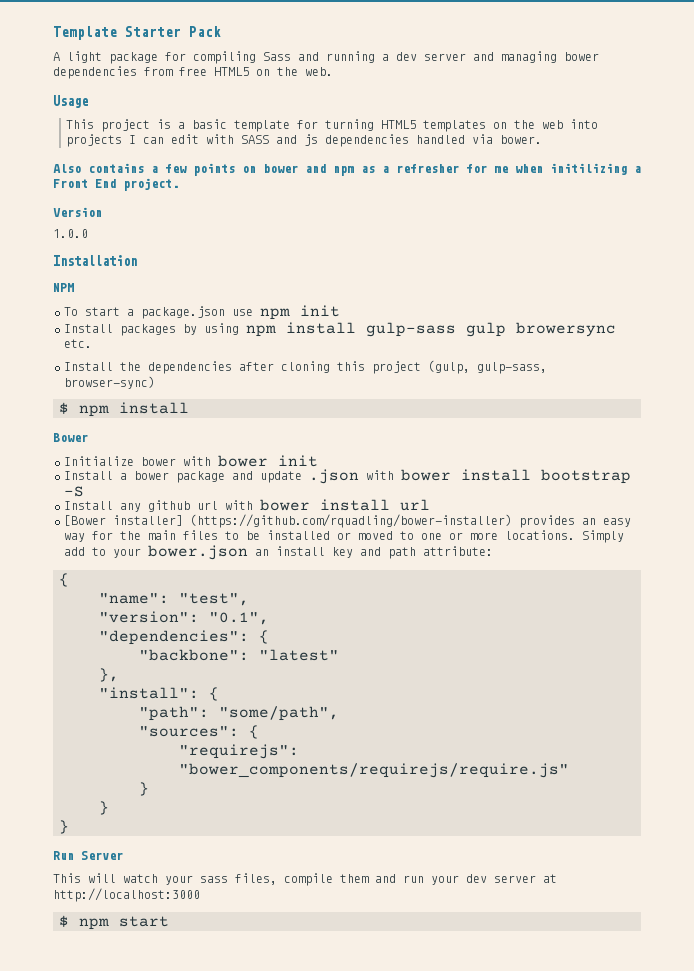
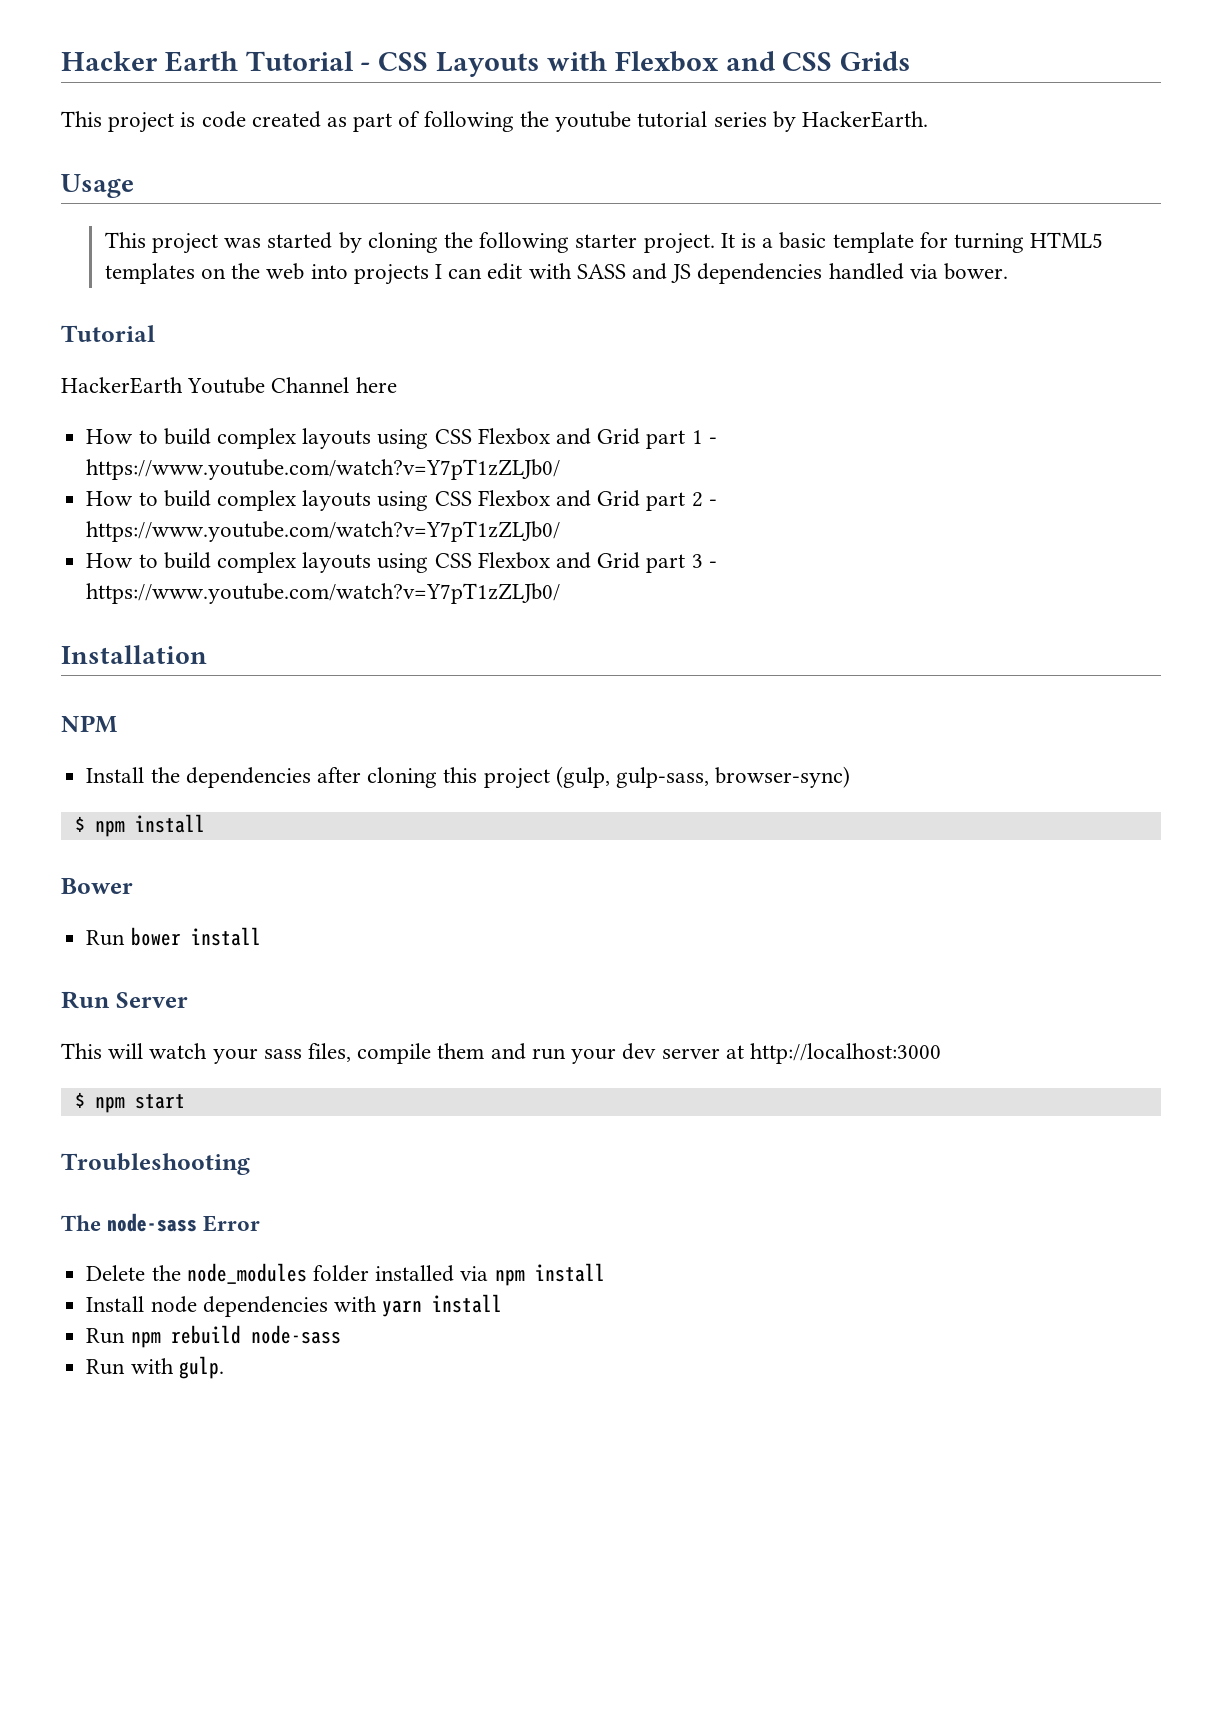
- Template Starter Pack
- A light package for compiling Sass and running a dev server and managing bower dependencies from free HTML5 on the web.
+ Hacker Earth Tutorial - CSS Layouts with Flexbox and CSS Grids
+ This project is code created as part of following the youtube tutorial series by HackerEarth.
  Usage
- This project is a basic template for turning HTML5 templates on the web into projects I can edit with SASS and js dependencies handled via bower.
- Also contains a few points on bower and npm as a refresher for me when initilizing a Front End project.
- Version
- 1.0.0
+ This project was started by cloning the following starter project. It is a basic template for turning HTML5 templates on the web into projects I can edit with SASS and JS dependencies handled via bower.
+ Tutorial
+ HackerEarth Youtube Channel here
+ How to build complex layouts using CSS Flexbox and Grid part 1 - https://www.youtube.com/watch?v=Y7pT1zZLJb0/
+ How to build complex layouts using CSS Flexbox and Grid part 2 - https://www.youtube.com/watch?v=Y7pT1zZLJb0/
+ How to build complex layouts using CSS Flexbox and Grid part 3 - https://www.youtube.com/watch?v=Y7pT1zZLJb0/
  Installation
  NPM
- To start a package.json use npm init
- Install packages by using npm install gulp-sass gulp browersync etc.
- Initialize bower with bower init
- Install a bower package and update .json with bower install bootstrap -S
- Install any github url with bower install url
- [Bower installer] (https://github.com/rquadling/bower-installer) provides an easy way for the main files to be installed or moved to one or more locations. Simply add to your bower.json an install key and path attribute:
- {
- "name": "test",
- "version": "0.1",
- "dependencies": {
- "backbone": "latest"
- },
- "install": {
- "path": "some/path",
- "sources": {
- "requirejs": "bower_components/requirejs/require.js"
- }
- }
- }
+ Run bower install
+ Troubleshooting
+ The node-sass Error
+ Delete the node_modules folder installed via npm install
+ Install node dependencies with yarn install
+ Run npm rebuild node-sass
+ Run with gulp.

